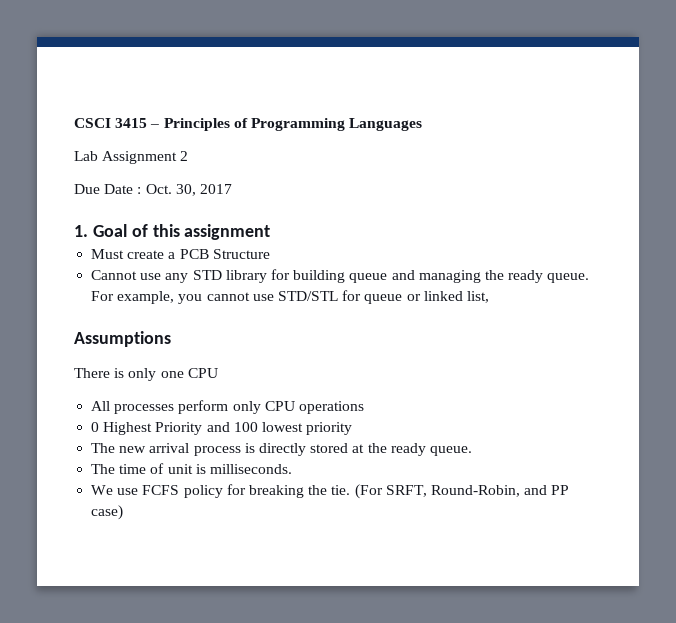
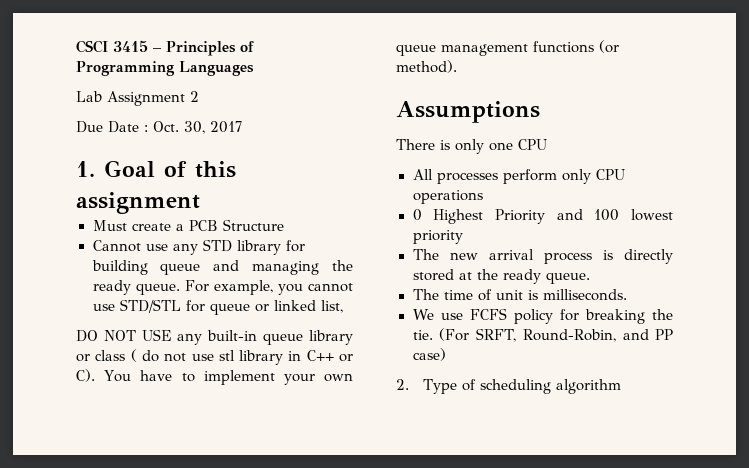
+ DO NOT USE any built-in queue library or class ( do not use stl library in C++ or C). You have to implement your own queue management functions (or method).
+ 2. Type of scheduling algorithm

